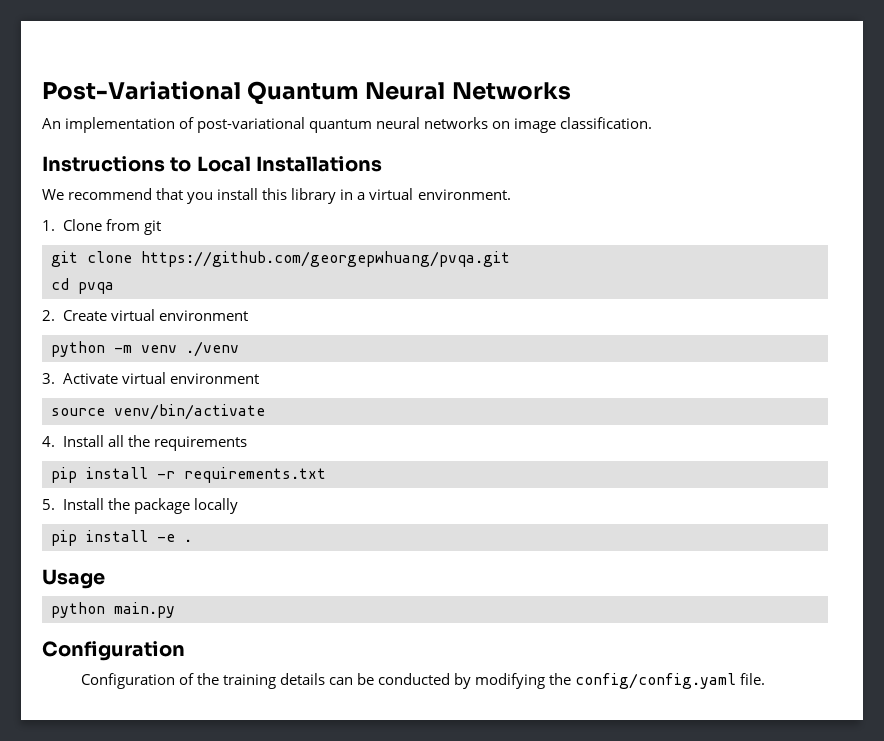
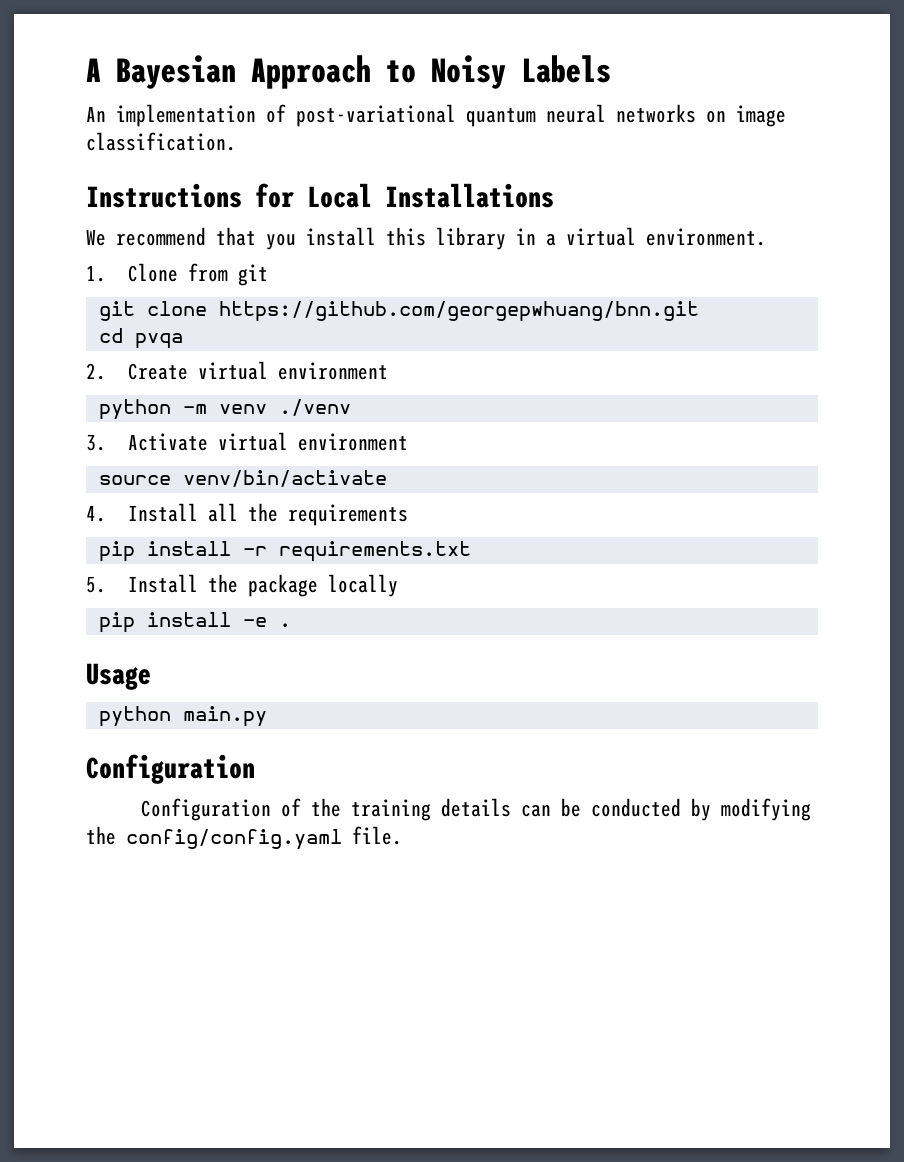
- Post-Variational Quantum Neural Networks
+ A Bayesian Approach to Noisy Labels
- Instructions to Local Installations
+ Instructions for Local Installations
- git clone https://github.com/georgepwhuang/pvqa.git
+ git clone https://github.com/georgepwhuang/bnn.git

